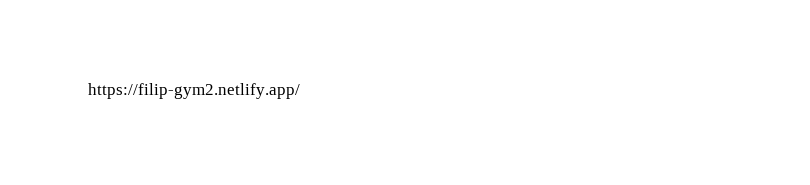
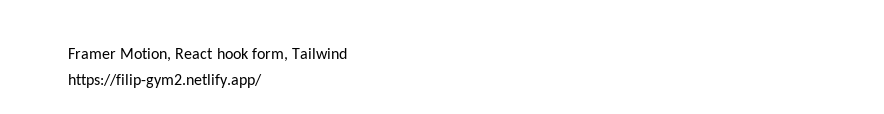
+ Framer Motion, React hook form, Tailwind

